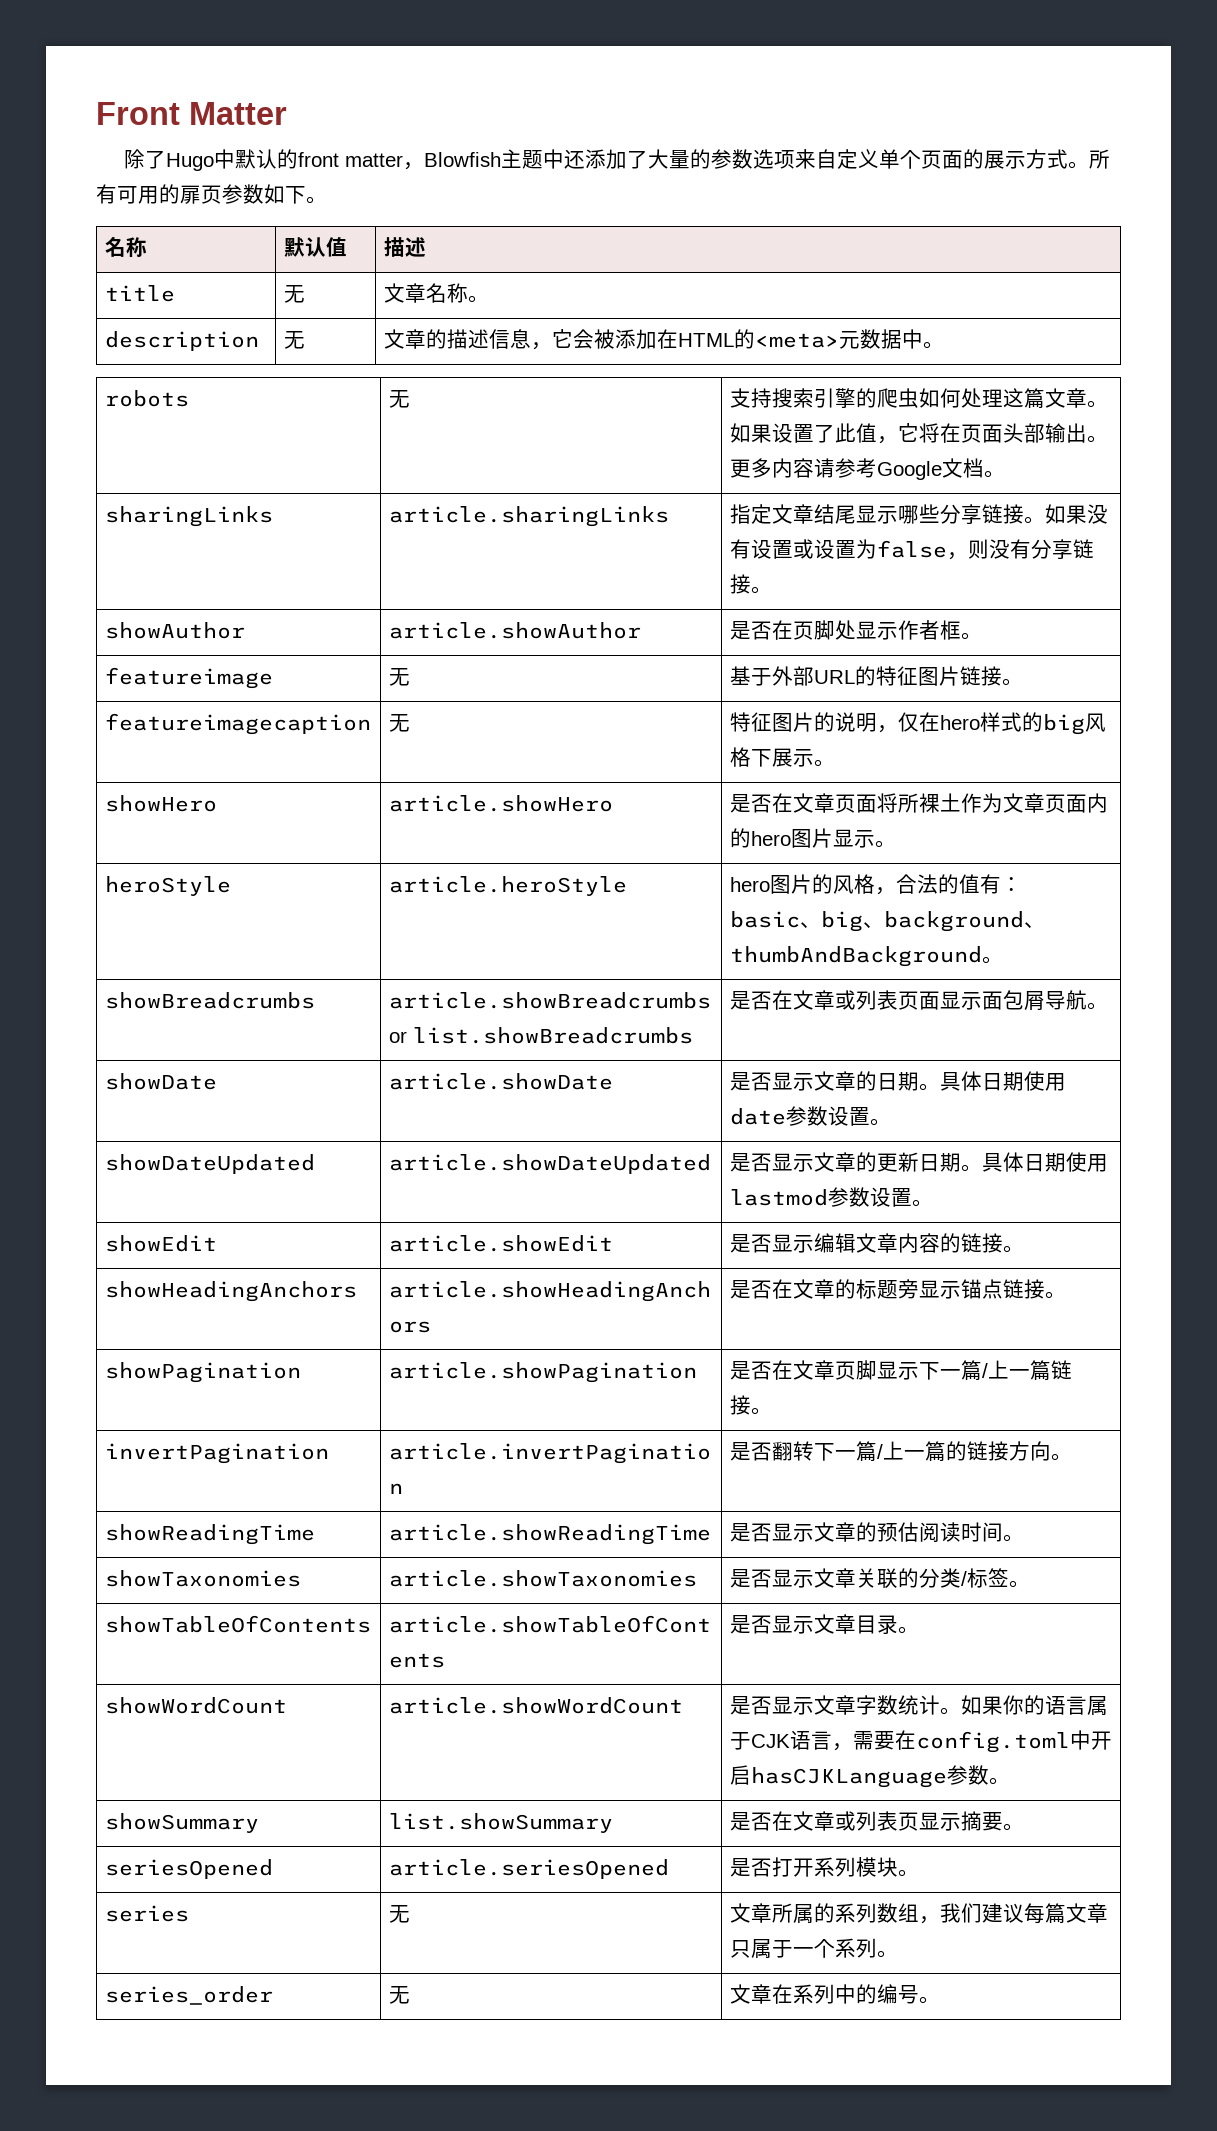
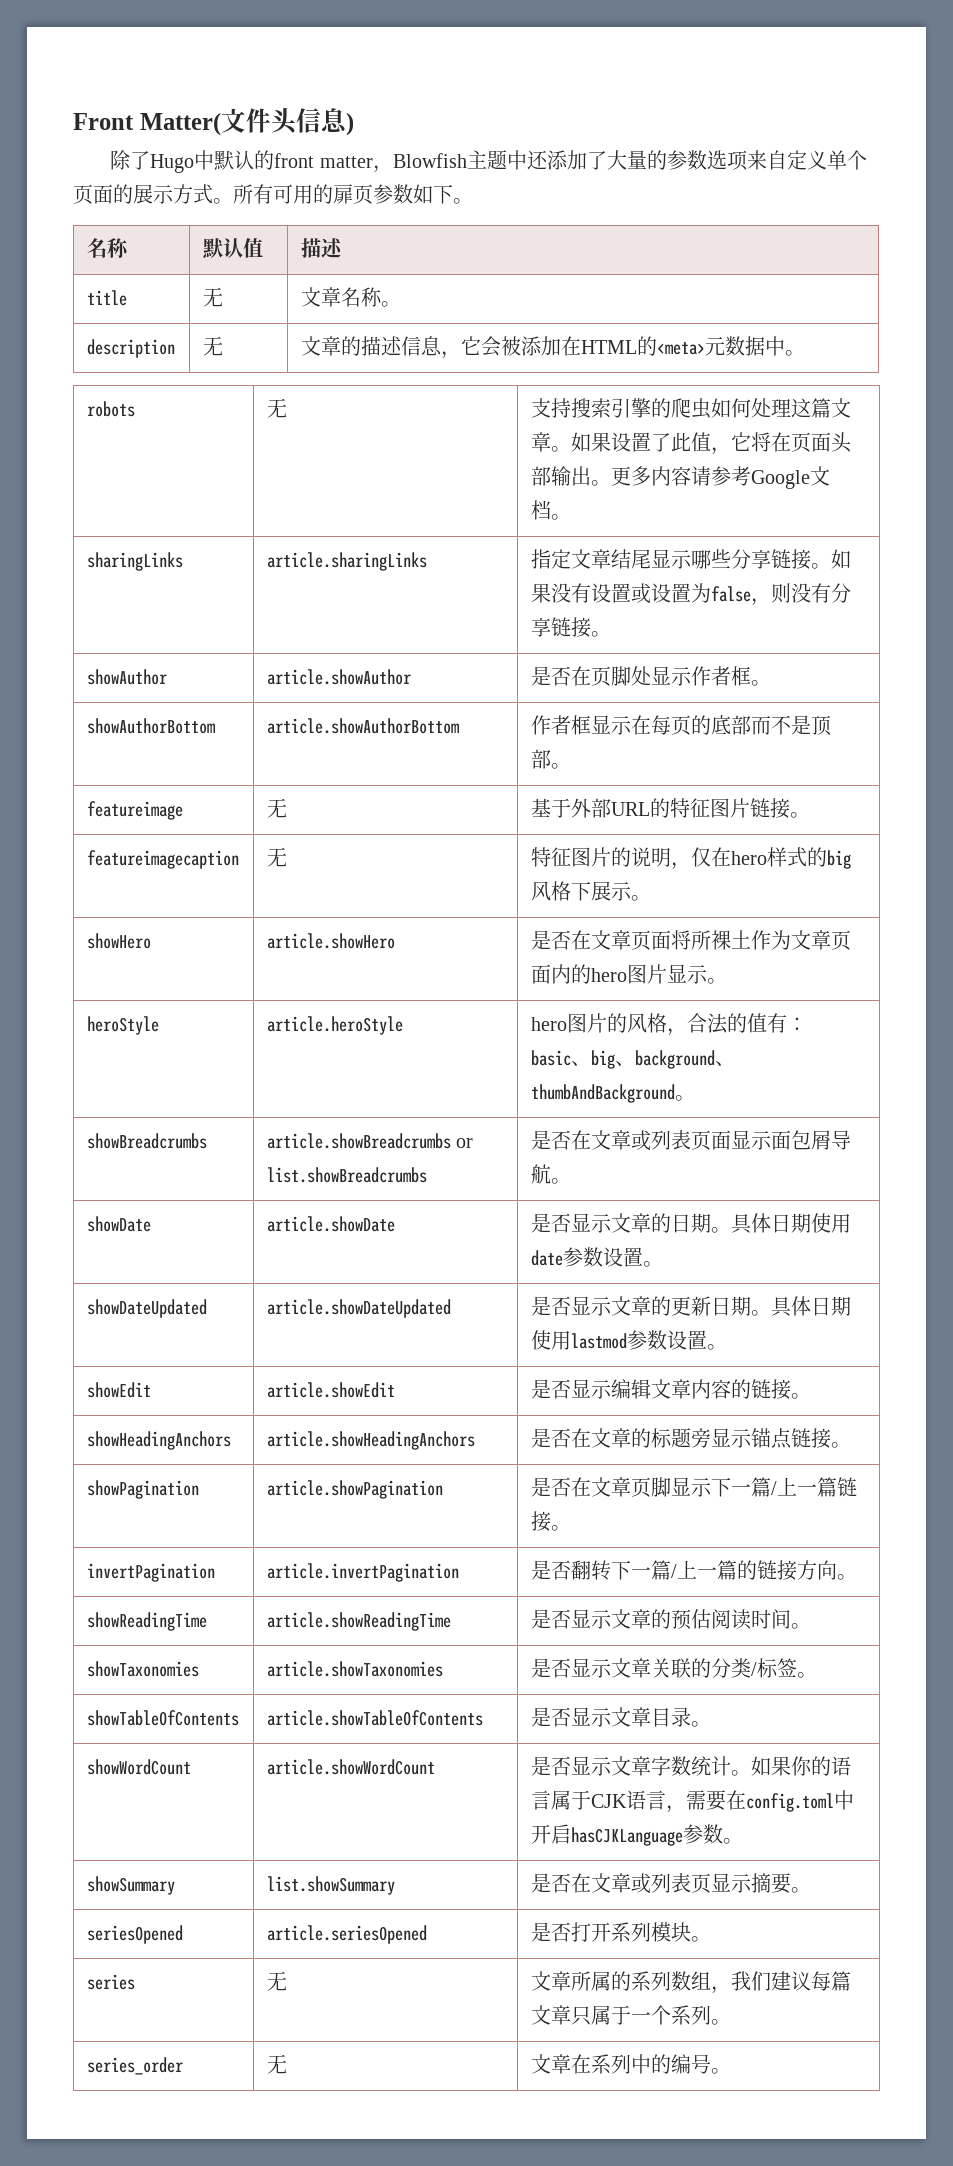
- Front Matter
+ Front Matter(文件头信息)
+ showAuthorBottom | article.showAuthorBottom | 作者框显示在每页的底部而不是顶部。

